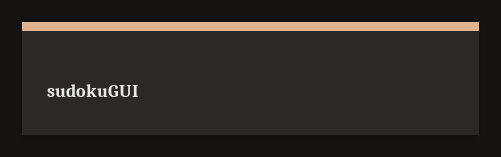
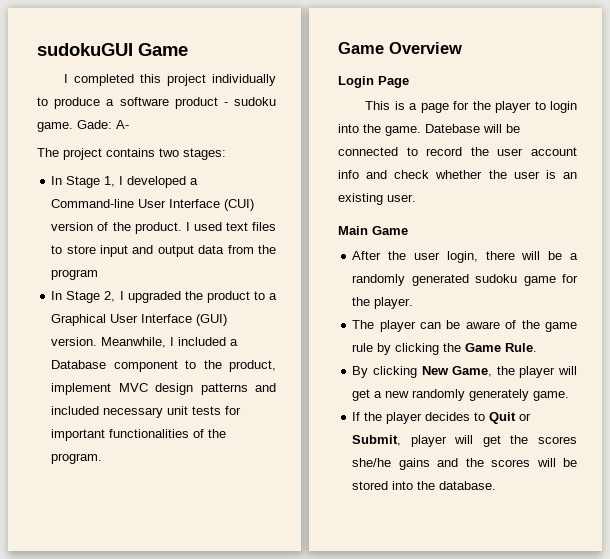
- sudokuGUI
+ sudokuGUI Game
+ I completed this project individually to produce a software product - sudoku game. Gade: A-
+ The project contains two stages:
+ In Stage 1, I developed a Command-line User Interface (CUI) version of the product. I used text files to store input and output data from the program
+ In Stage 2, I upgraded the product to a Graphical User Interface (GUI) version. Meanwhile, I included a Database component to the product, implement MVC design patterns and included necessary unit tests for important functionalities of the program.
+ Game Overview
+ Login Page
+ This is a page for the player to login into the game. Datebase will be connected to record the user account info and check whether the user is an existing user.
+ Main Game
+ After the user login, there will be a randomly generated sudoku game for the player.
+ The player can be aware of the game rule by clicking the Game Rule.
+ By clicking New Game, the player will get a new randomly generately game.
+ If the player decides to Quit or Submit, player will get the scores she/he gains and the scores will be stored into the database.

